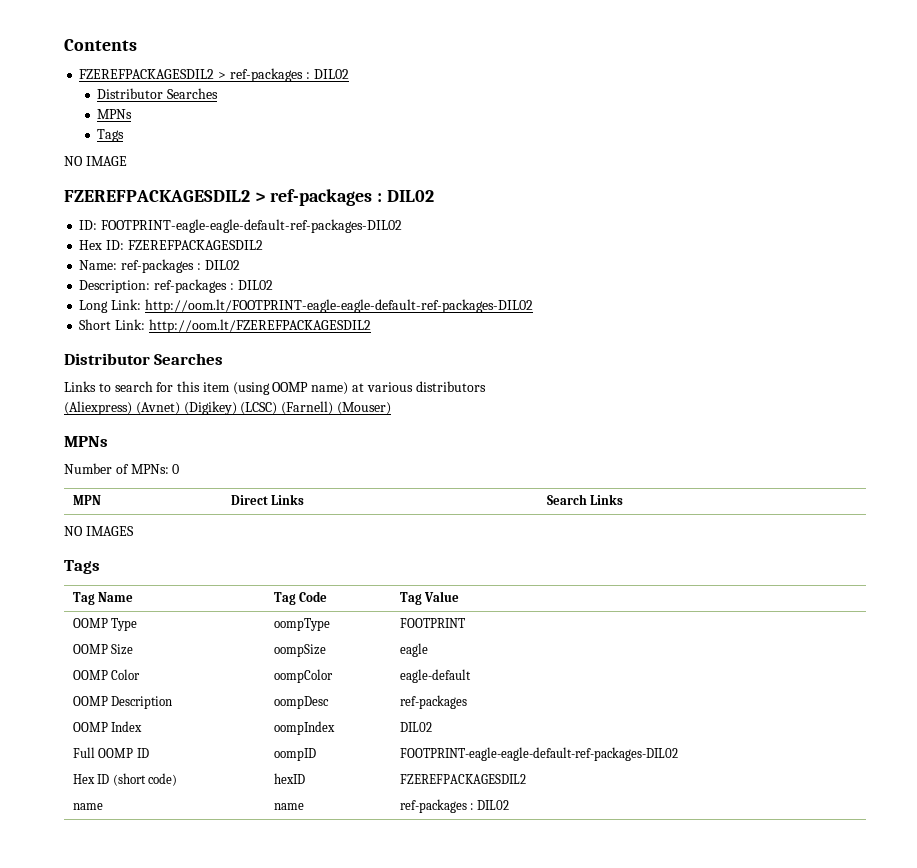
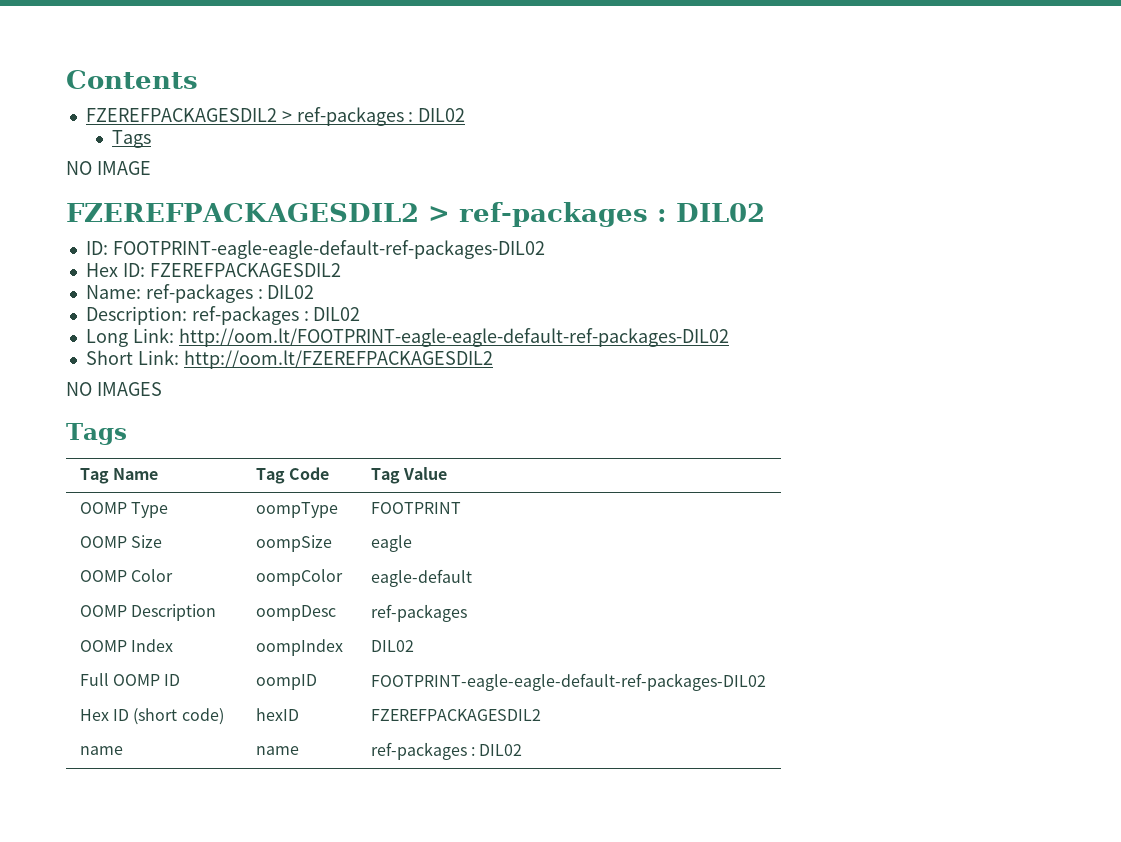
  Contents
  FZEREFPACKAGESDIL2 > ref-packages : DIL02
- Distributor Searches
- MPNs
  Short Link: http://oom.lt/FZEREFPACKAGESDIL2
- Distributor Searches
- Links to search for this item (using OOMP name) at various distributors
- (Aliexpress) (Avnet) (Digikey) (LCSC) (Farnell) (Mouser)
- MPNs
- Number of MPNs: 0
- MPN | Direct Links | Search Links

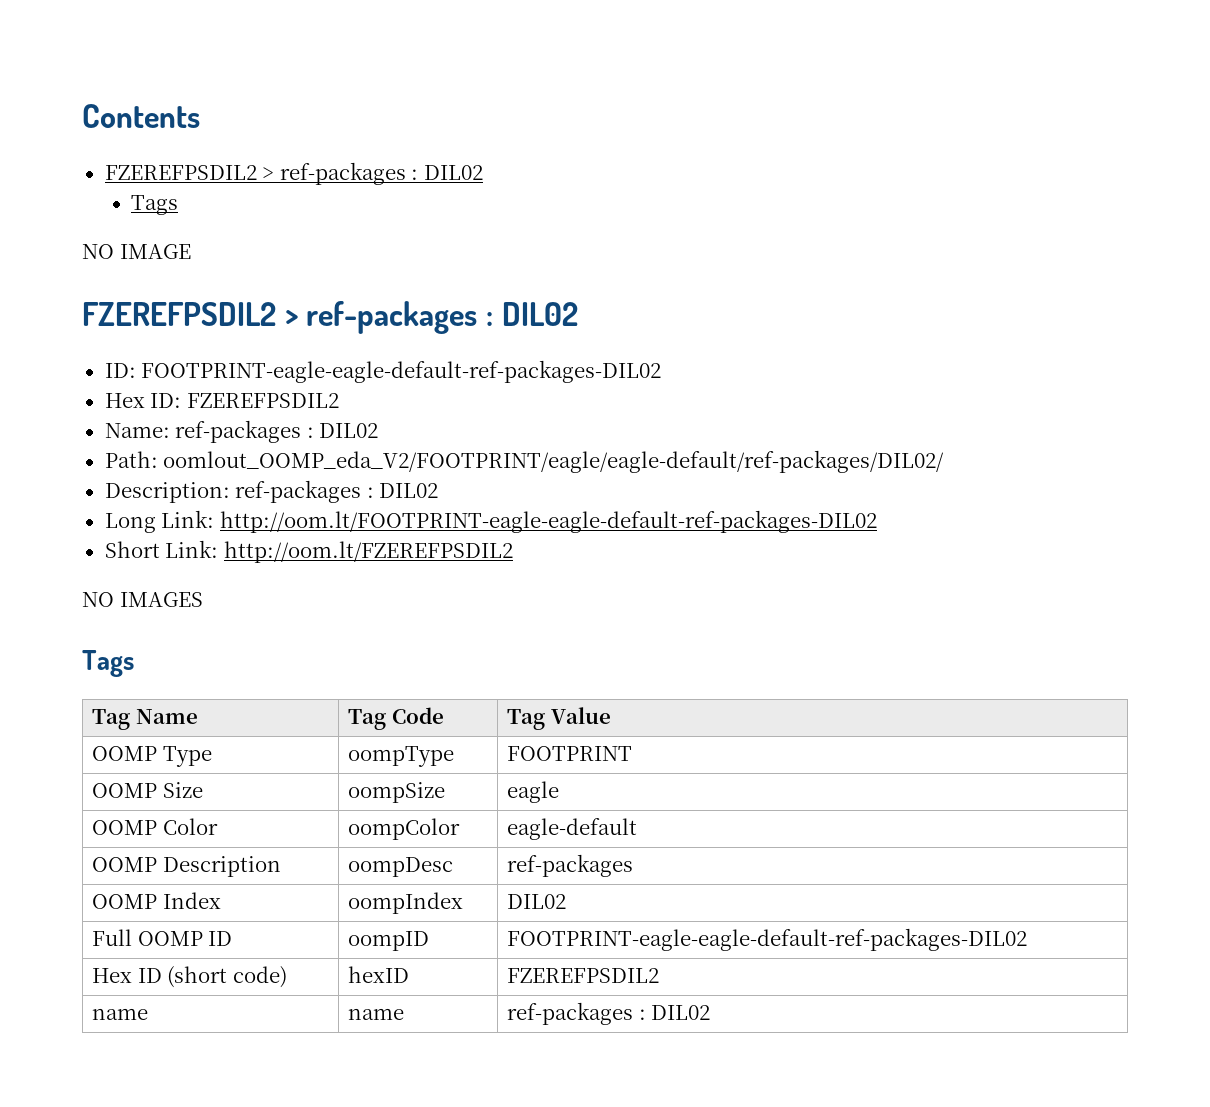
  Contents
- FZEREFPACKAGESDIL2 > ref-packages : DIL02
+ FZEREFPSDIL2 > ref-packages : DIL02
  NO IMAGE
- FZEREFPACKAGESDIL2 > ref-packages : DIL02
+ FZEREFPSDIL2 > ref-packages : DIL02
- Hex ID: FZEREFPACKAGESDIL2
+ Hex ID: FZEREFPSDIL2
+ Path: oomlout_OOMP_eda_V2/FOOTPRINT/eagle/eagle-default/ref-packages/DIL02/
- Short Link: http://oom.lt/FZEREFPACKAGESDIL2
+ Short Link: http://oom.lt/FZEREFPSDIL2
- Hex ID (short code) | hexID | FZEREFPACKAGESDIL2
+ Hex ID (short code) | hexID | FZEREFPSDIL2

